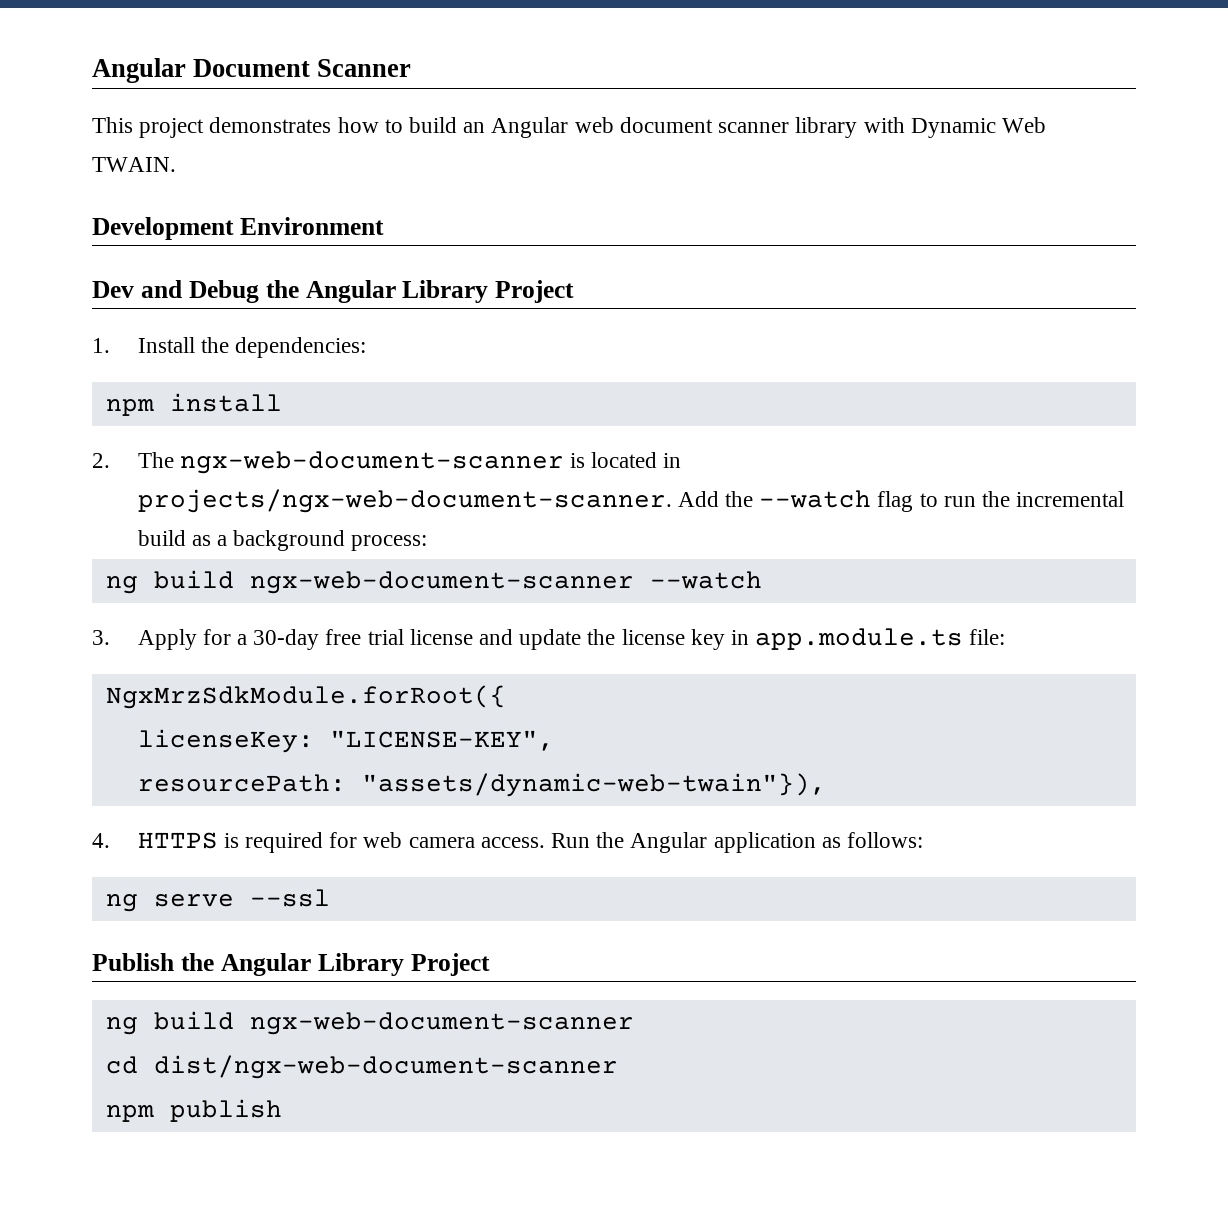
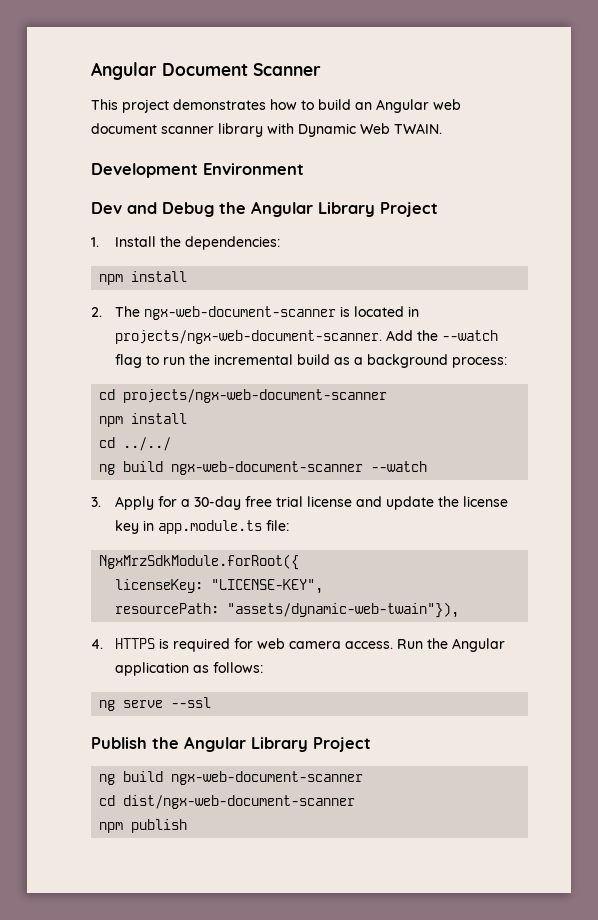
+ cd projects/ngx-web-document-scanner
+ npm install
+ cd ../../

